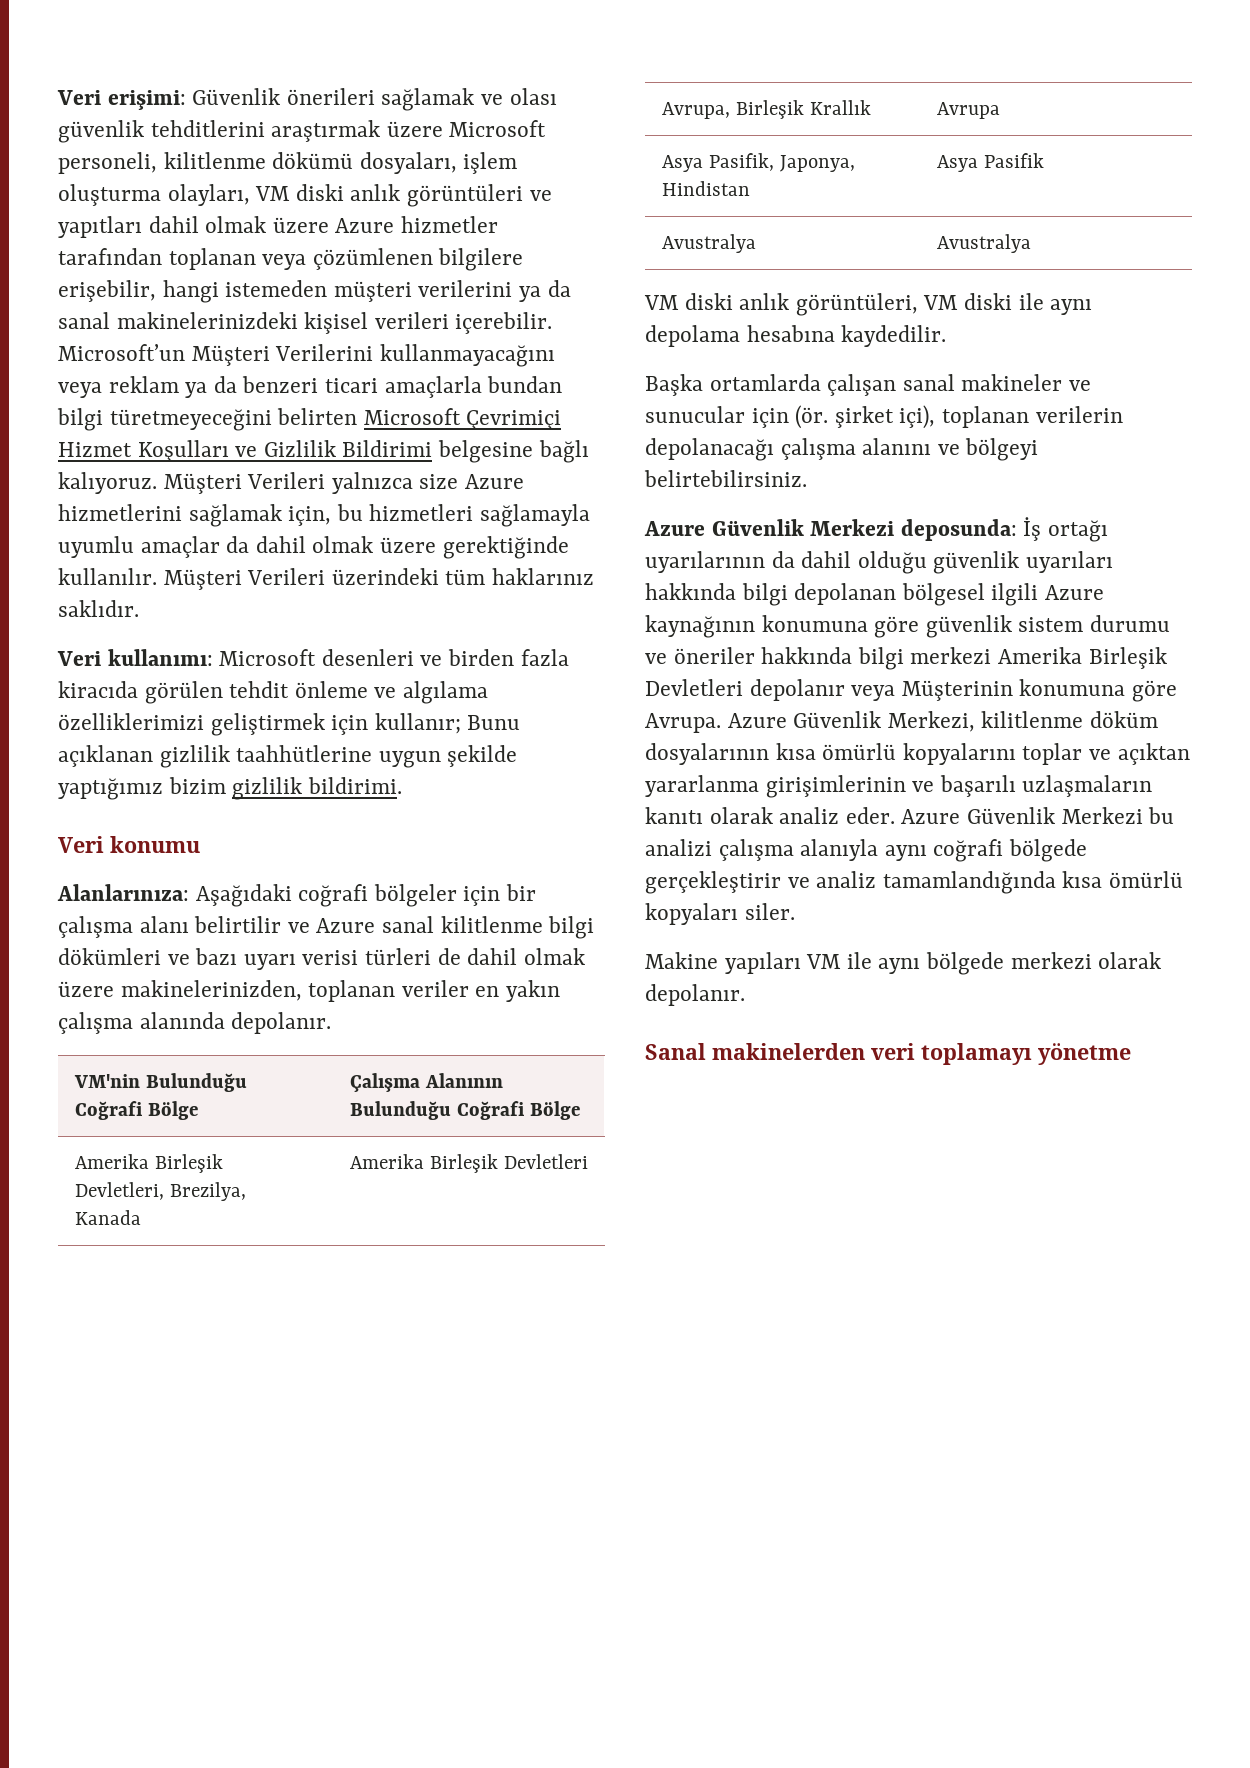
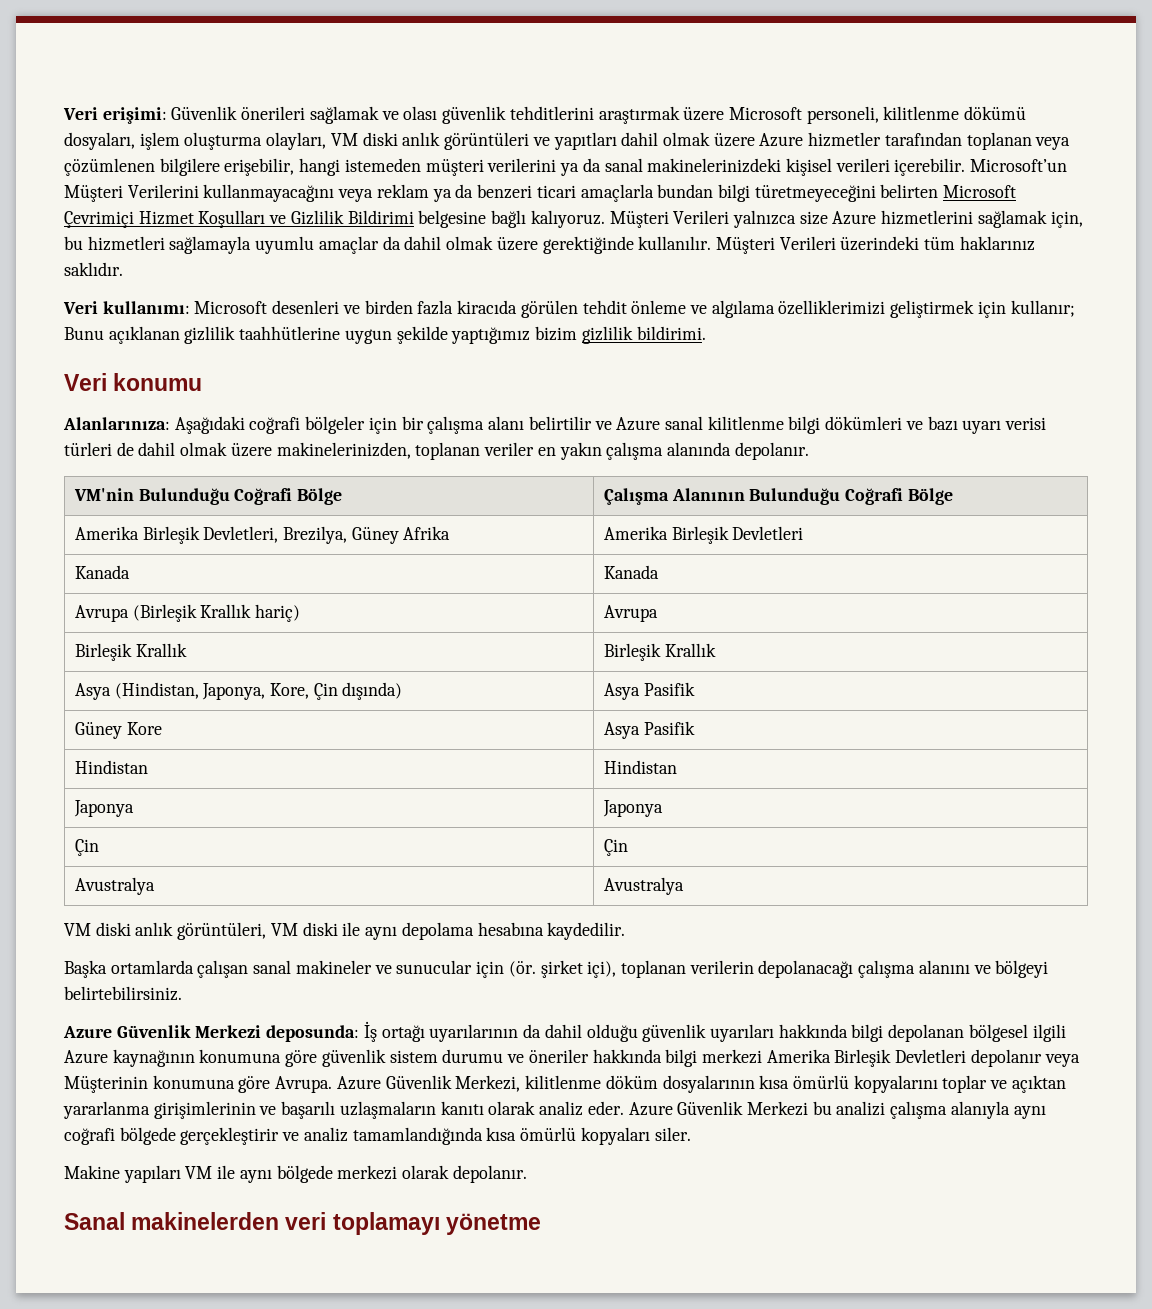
- Amerika Birleşik Devletleri, Brezilya, Kanada | Amerika Birleşik Devletleri
+ Amerika Birleşik Devletleri, Brezilya, Güney Afrika | Amerika Birleşik Devletleri
- Avrupa, Birleşik Krallık | Avrupa
- Asya Pasifik, Japonya, Hindistan | Asya Pasifik
+ Kanada | Kanada
+ Avrupa (Birleşik Krallık hariç) | Avrupa
+ Birleşik Krallık | Birleşik Krallık
+ Asya (Hindistan, Japonya, Kore, Çin dışında) | Asya Pasifik
+ Güney Kore | Asya Pasifik
+ Hindistan | Hindistan
+ Japonya | Japonya
+ Çin | Çin

